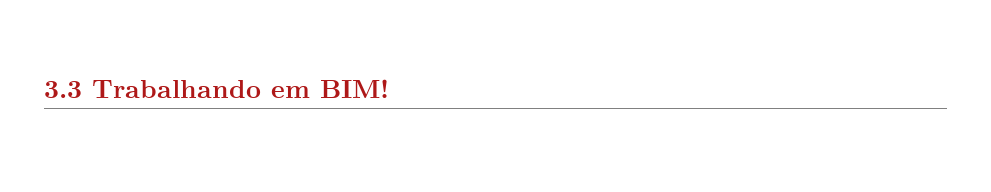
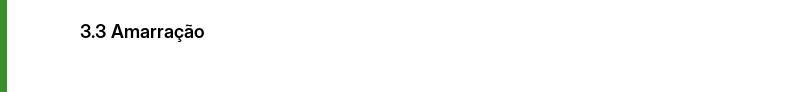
- 3.3 Trabalhando em BIM!
+ 3.3 Amarração

